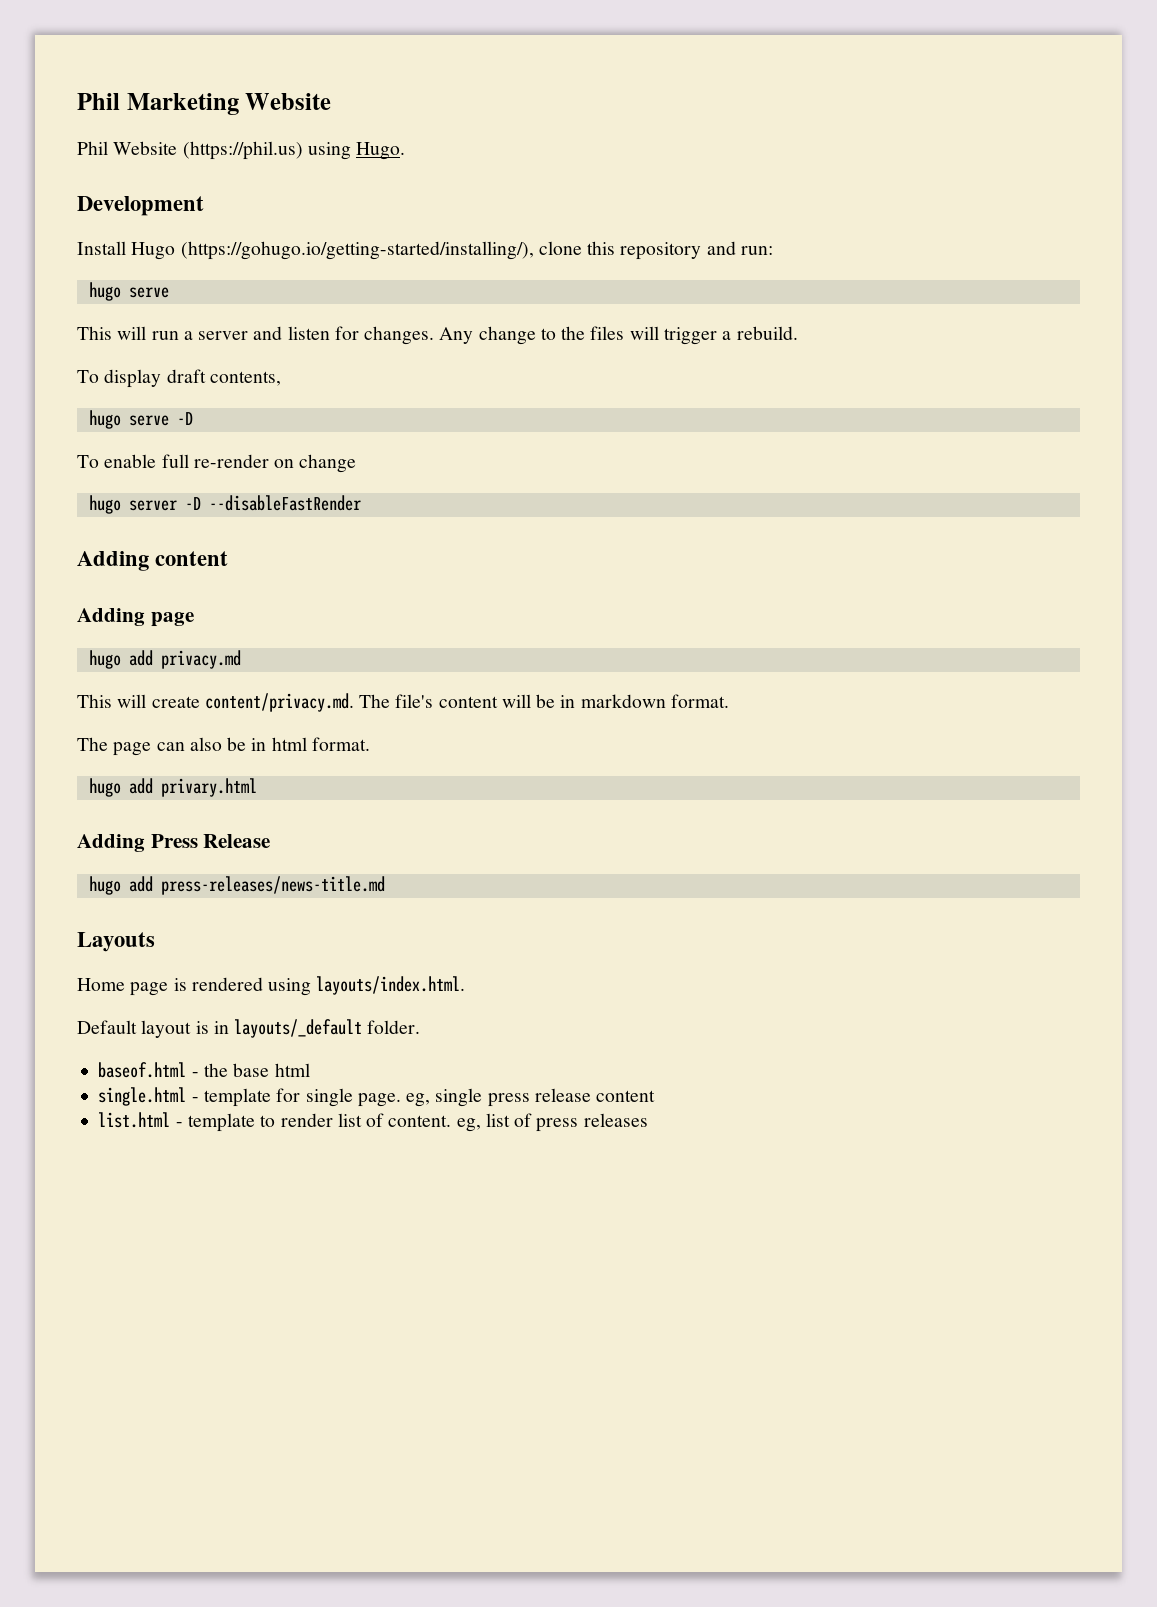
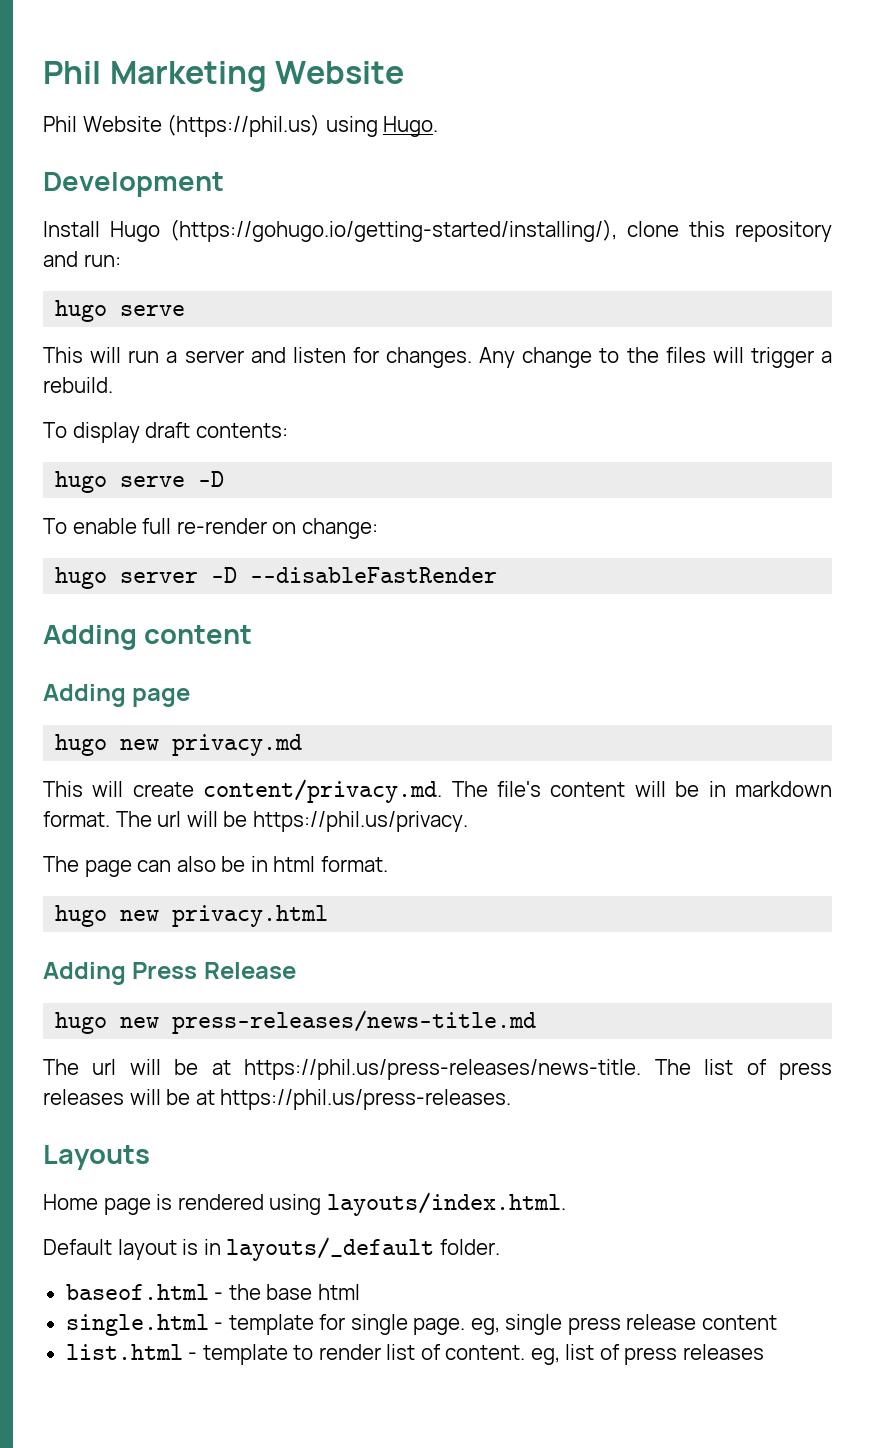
- To display draft contents,
+ To display draft contents:
- To enable full re-render on change
+ To enable full re-render on change:
- hugo add privacy.md
+ hugo new privacy.md
+ The url will be https://phil.us/privacy.
- hugo add privary.html
+ hugo new privacy.html
- hugo add press-releases/news-title.md
+ hugo new press-releases/news-title.md
+ The url will be at https://phil.us/press-releases/news-title. The list of press releases will be at https://phil.us/press-releases.

